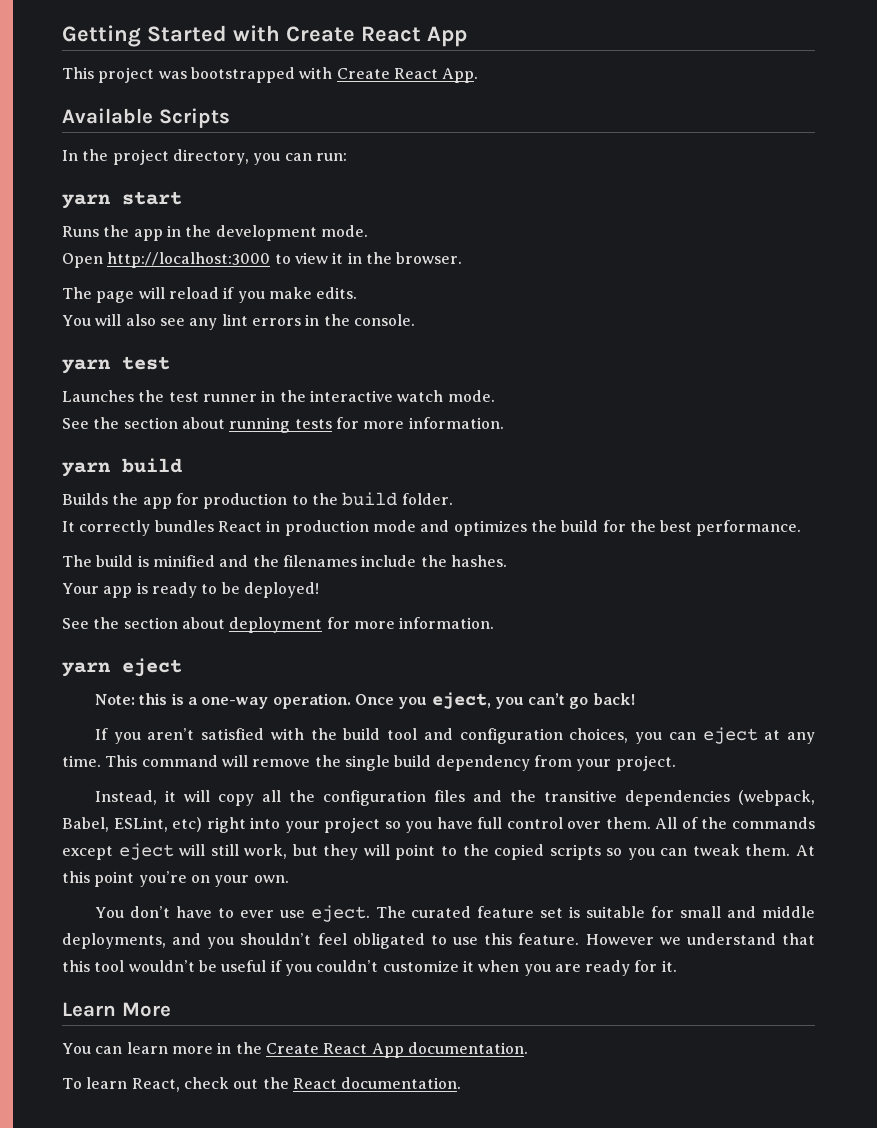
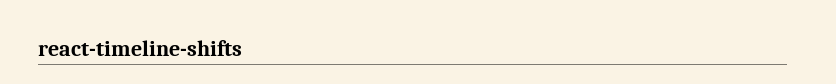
- Getting Started with Create React App
- This project was bootstrapped with Create React App.
- Available Scripts
- In the project directory, you can run:
- yarn start
- Runs the app in the development mode.
- Open http://localhost:3000 to view it in the browser.
- The page will reload if you make edits.
- You will also see any lint errors in the console.
- yarn test
- Launches the test runner in the interactive watch mode.
- See the section about running tests for more information.
- yarn build
- Builds the app for production to the build folder.
- It correctly bundles React in production mode and optimizes the build for the best performance.
- The build is minified and the filenames include the hashes.
- Your app is ready to be deployed!
- See the section about deployment for more information.
- yarn eject
- Note: this is a one-way operation. Once you eject, you can’t go back!
- If you aren’t satisfied with the build tool and configuration choices, you can eject at any time. This command will remove the single build dependency from your project.
- Instead, it will copy all the configuration files and the transitive dependencies (webpack, Babel, ESLint, etc) right into your project so you have full control over them. All of the commands except eject will still work, but they will point to the copied scripts so you can tweak them. At this point you’re on your own.
- You don’t have to ever use eject. The curated feature set is suitable for small and middle deployments, and you shouldn’t feel obligated to use this feature. However we understand that this tool wouldn’t be useful if you couldn’t customize it when you are ready for it.
- Learn More
- You can learn more in the Create React App documentation.
- To learn React, check out the React documentation.
+ react-timeline-shifts

